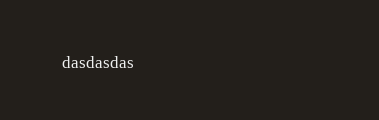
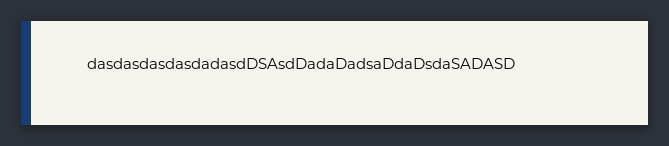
- dasdasdas
+ dasdasdasdasdadasdDSAsdDadaDadsaDdaDsdaSADASD

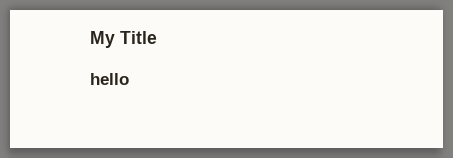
- dasdasdasdasdadasdDSAsdDadaDadsaDdaDsdaSADASD
+ My Title
+ hello

